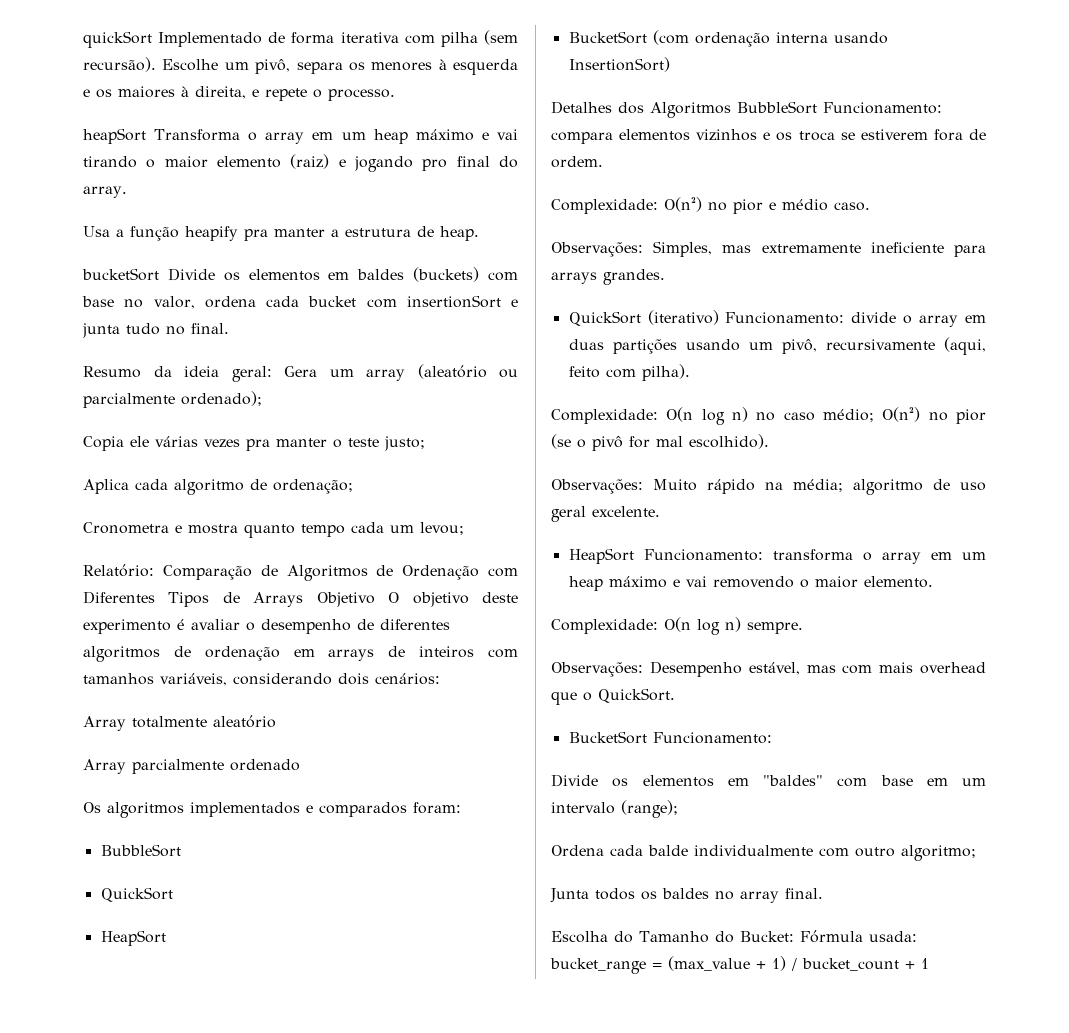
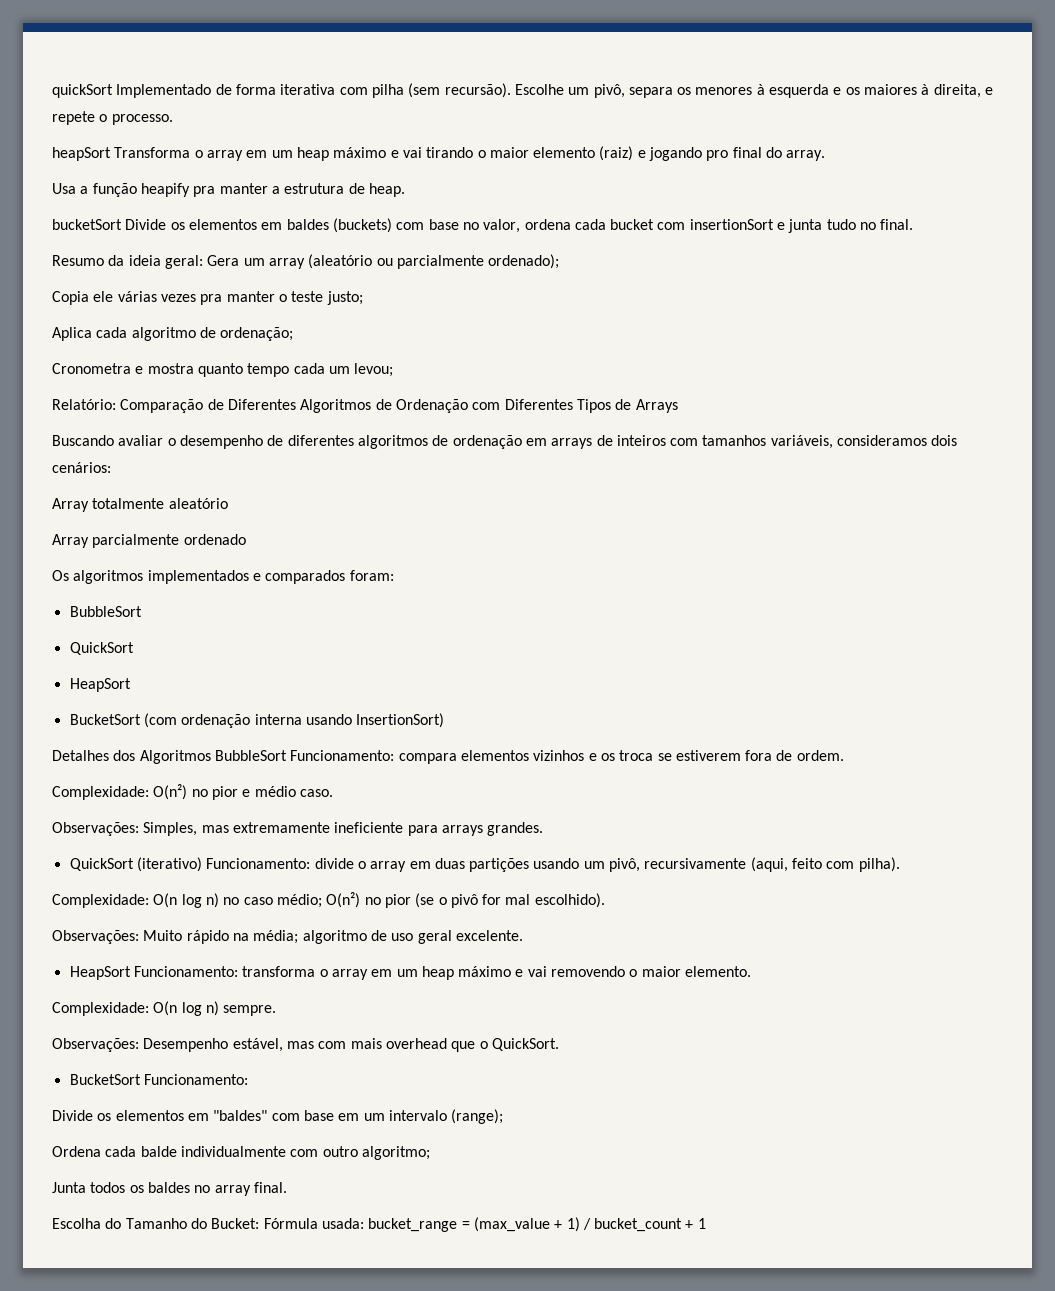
- Relatório: Comparação de Algoritmos de Ordenação com Diferentes Tipos de Arrays Objetivo O objetivo deste experimento é avaliar o desempenho de diferentes algoritmos de ordenação em arrays de inteiros com tamanhos variáveis, considerando dois cenários:
+ Relatório: Comparação de Diferentes Algoritmos de Ordenação com Diferentes Tipos de Arrays
+ Buscando avaliar o desempenho de diferentes algoritmos de ordenação em arrays de inteiros com tamanhos variáveis, consideramos dois cenários:

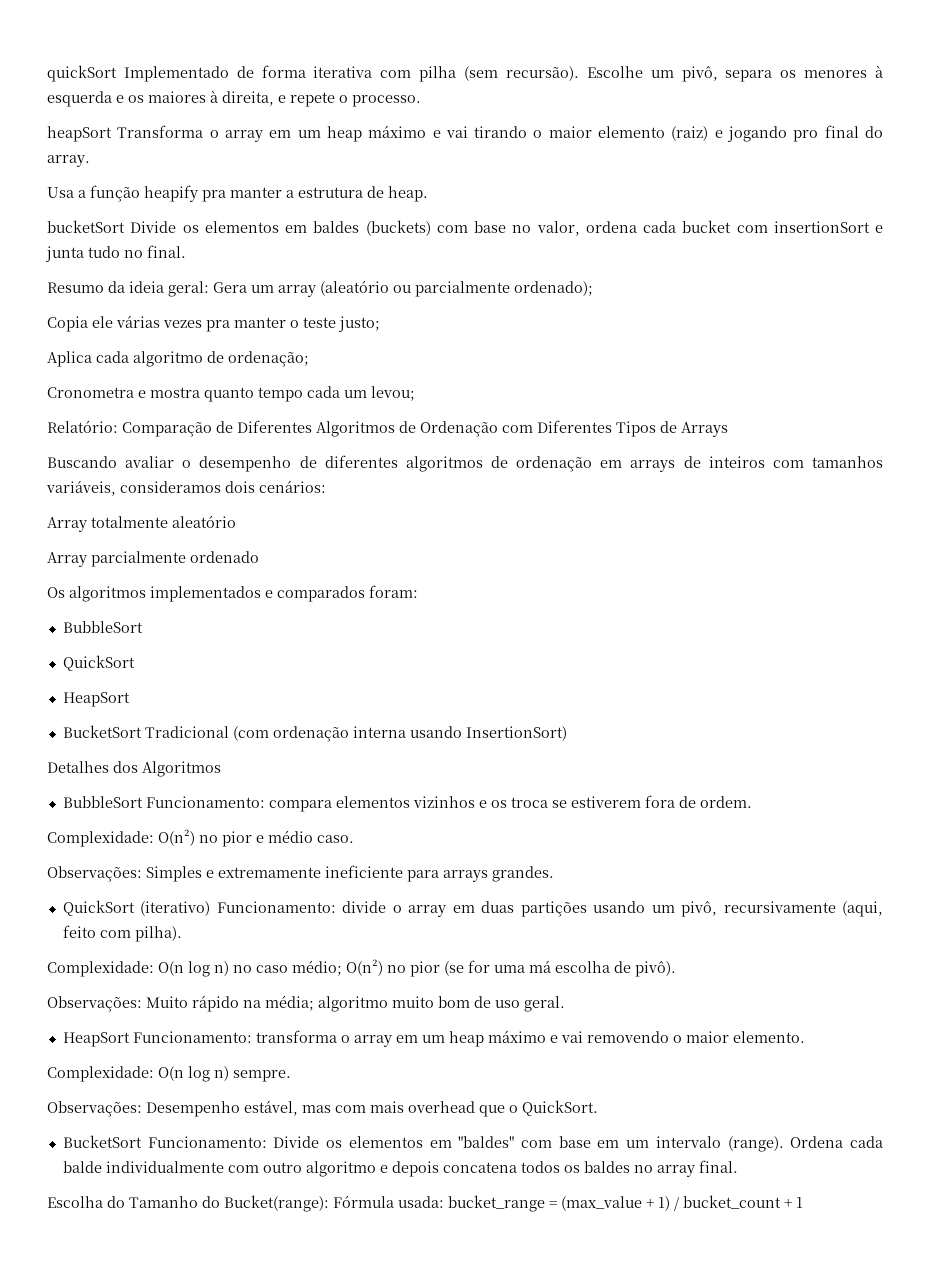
- BucketSort (com ordenação interna usando InsertionSort)
+ BucketSort Tradicional (com ordenação interna usando InsertionSort)
- Detalhes dos Algoritmos BubbleSort Funcionamento: compara elementos vizinhos e os troca se estiverem fora de ordem.
+ Detalhes dos Algoritmos
+ BubbleSort Funcionamento: compara elementos vizinhos e os troca se estiverem fora de ordem.
- Observações: Simples, mas extremamente ineficiente para arrays grandes.
+ Observações: Simples e extremamente ineficiente para arrays grandes.
- Complexidade: O(n log n) no caso médio; O(n²) no pior (se o pivô for mal escolhido).
+ Complexidade: O(n log n) no caso médio; O(n²) no pior (se for uma má escolha de pivô).
- Observações: Muito rápido na média; algoritmo de uso geral excelente.
+ Observações: Muito rápido na média; algoritmo muito bom de uso geral.
- BucketSort Funcionamento:
- Divide os elementos em "baldes" com base em um intervalo (range);
- Ordena cada balde individualmente com outro algoritmo;
- Junta todos os baldes no array final.
+ BucketSort Funcionamento: Divide os elementos em "baldes" com base em um intervalo (range). Ordena cada balde individualmente com outro algoritmo e depois concatena todos os baldes no array final.
- Escolha do Tamanho do Bucket: Fórmula usada: bucket_range = (max_value + 1) / bucket_count + 1
+ Escolha do Tamanho do Bucket(range): Fórmula usada: bucket_range = (max_value + 1) / bucket_count + 1

